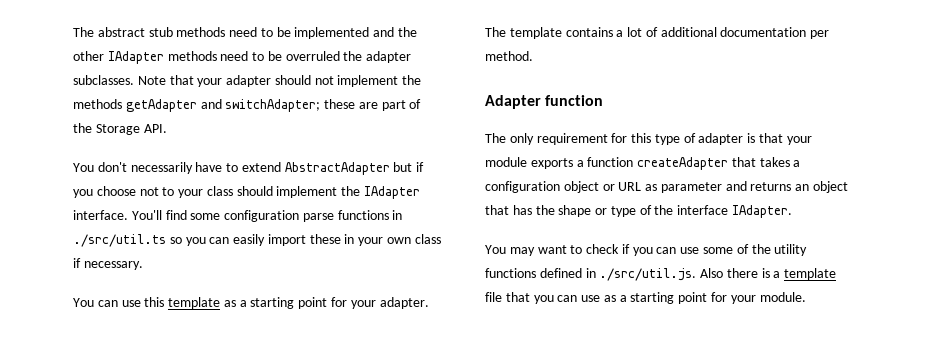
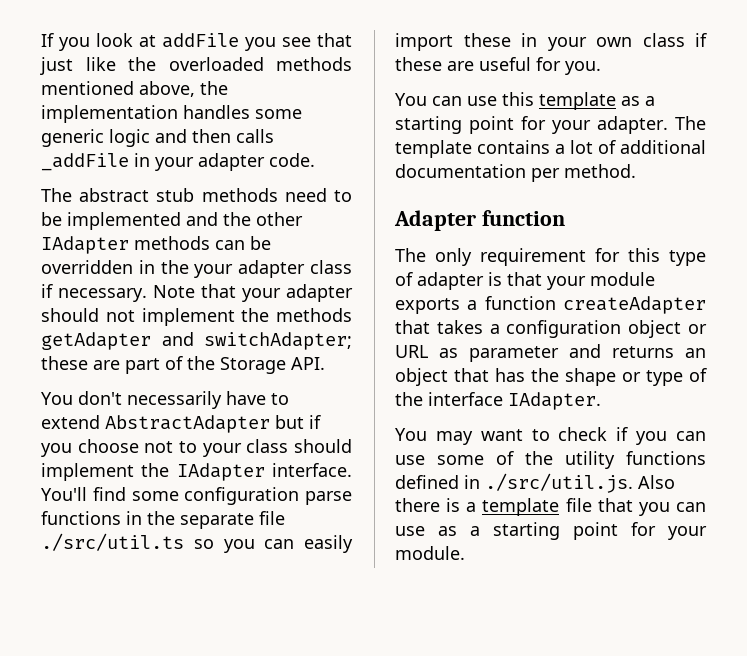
+ If you look at addFile you see that just like the overloaded methods mentioned above, the implementation handles some generic logic and then calls _addFile in your adapter code.
- The abstract stub methods need to be implemented and the other IAdapter methods need to be overruled the adapter subclasses.
+ The abstract stub methods need to be implemented and the other IAdapter methods can be overridden in the your adapter class if necessary.
- You'll find some configuration parse functions in ./src/util.ts so you can easily import these in your own class if necessary.
+ You'll find some configuration parse functions in the separate file ./src/util.ts so you can easily import these in your own class if these are useful for you.

